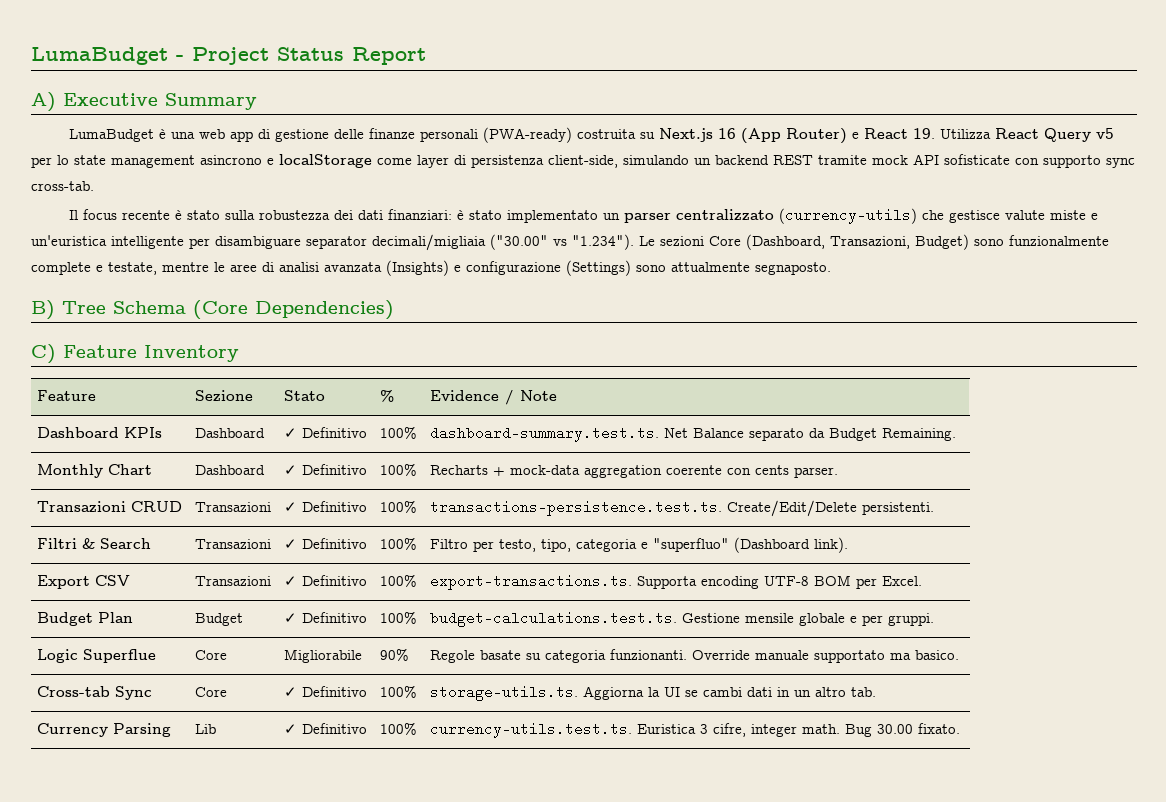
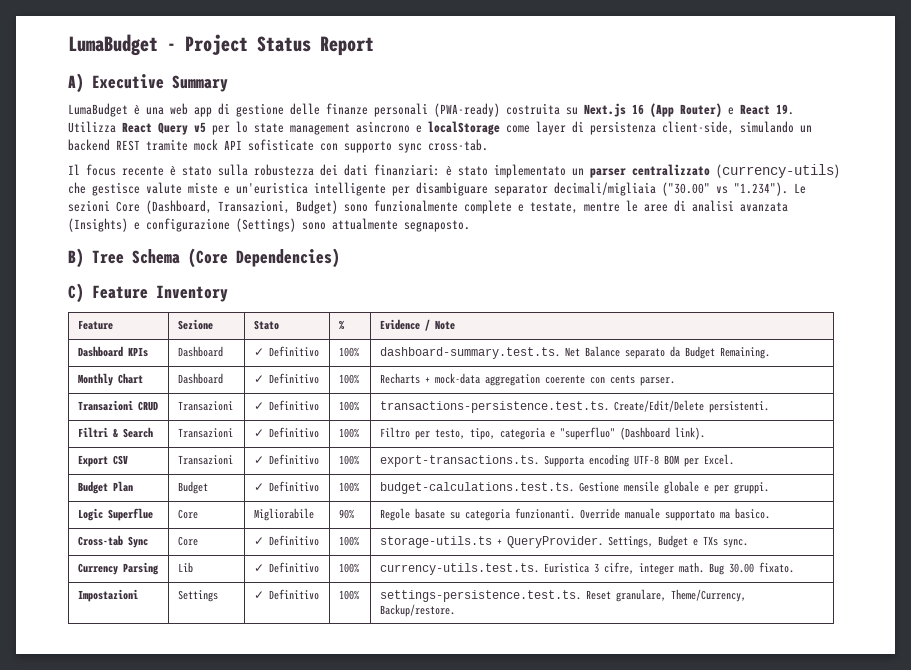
- Cross-tab Sync | Core | ✓ Definitivo | 100% | storage-utils.ts. Aggiorna la UI se cambi dati in un altro tab.
+ Cross-tab Sync | Core | ✓ Definitivo | 100% | storage-utils.ts + QueryProvider. Settings, Budget e TXs sync.
+ Impostazioni | Settings | ✓ Definitivo | 100% | settings-persistence.test.ts. Reset granulare, Theme/Currency, Backup/restore.

